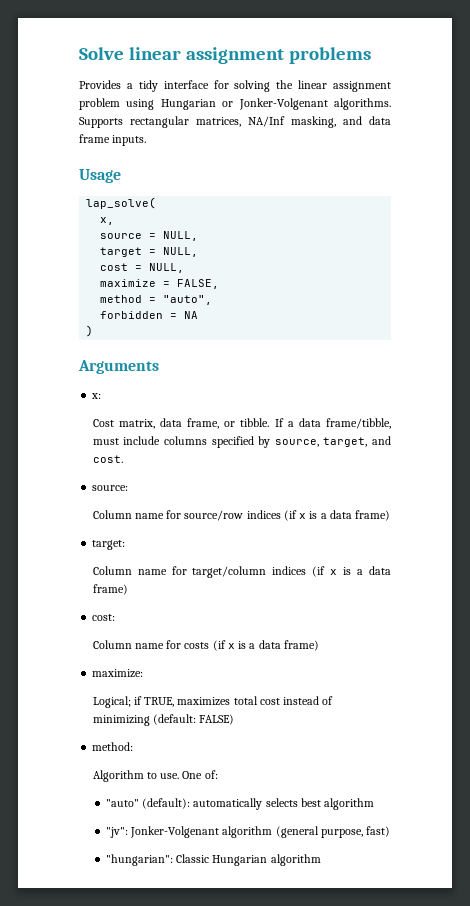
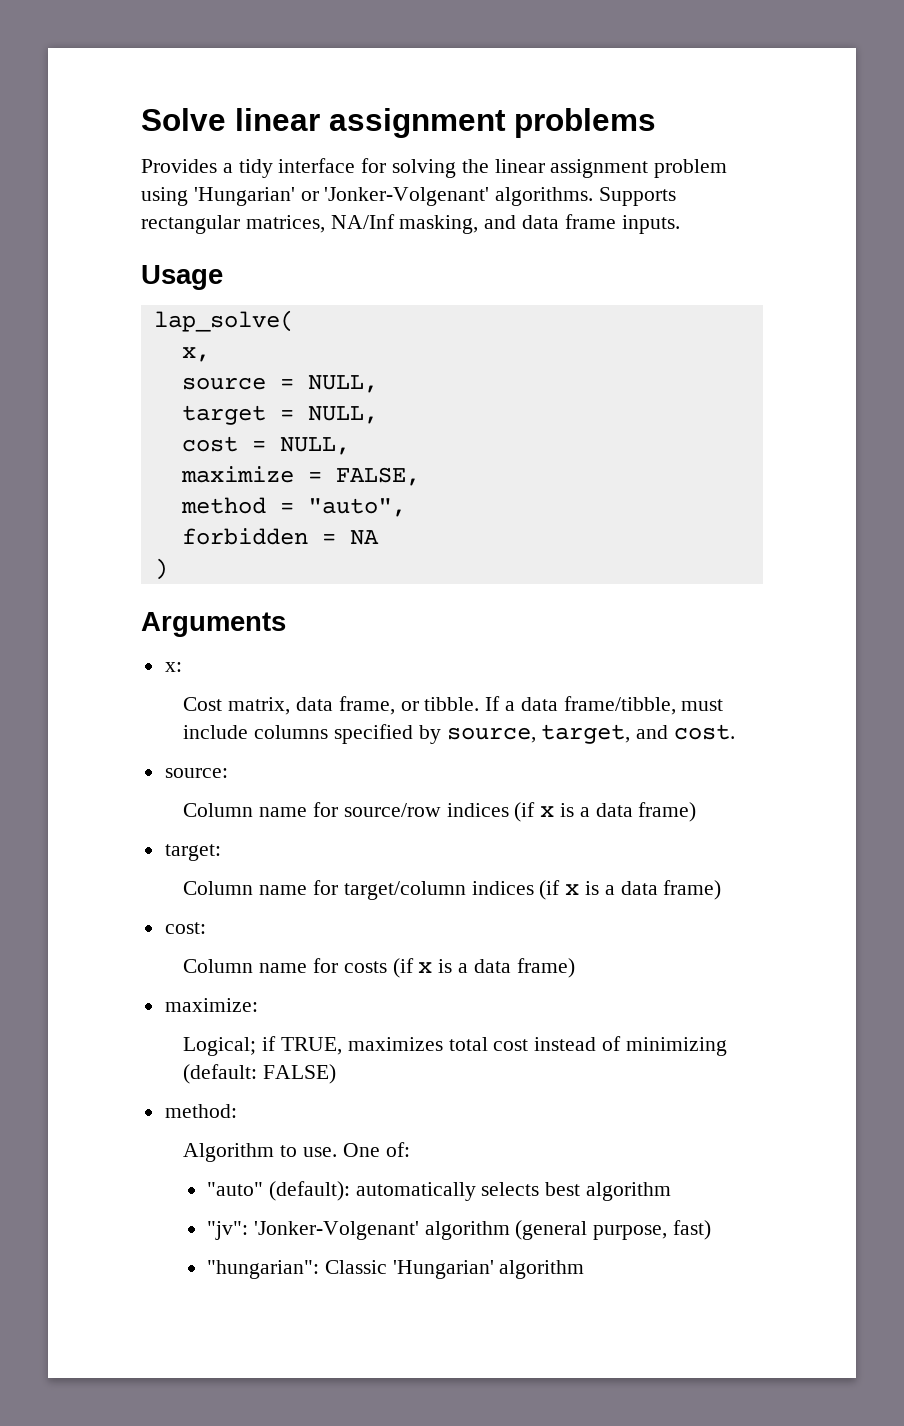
- Provides a tidy interface for solving the linear assignment problem using Hungarian or Jonker-Volgenant algorithms.
+ Provides a tidy interface for solving the linear assignment problem using 'Hungarian' or 'Jonker-Volgenant' algorithms.
- "jv": Jonker-Volgenant algorithm (general purpose, fast)
+ "jv": 'Jonker-Volgenant' algorithm (general purpose, fast)
- "hungarian": Classic Hungarian algorithm
+ "hungarian": Classic 'Hungarian' algorithm

